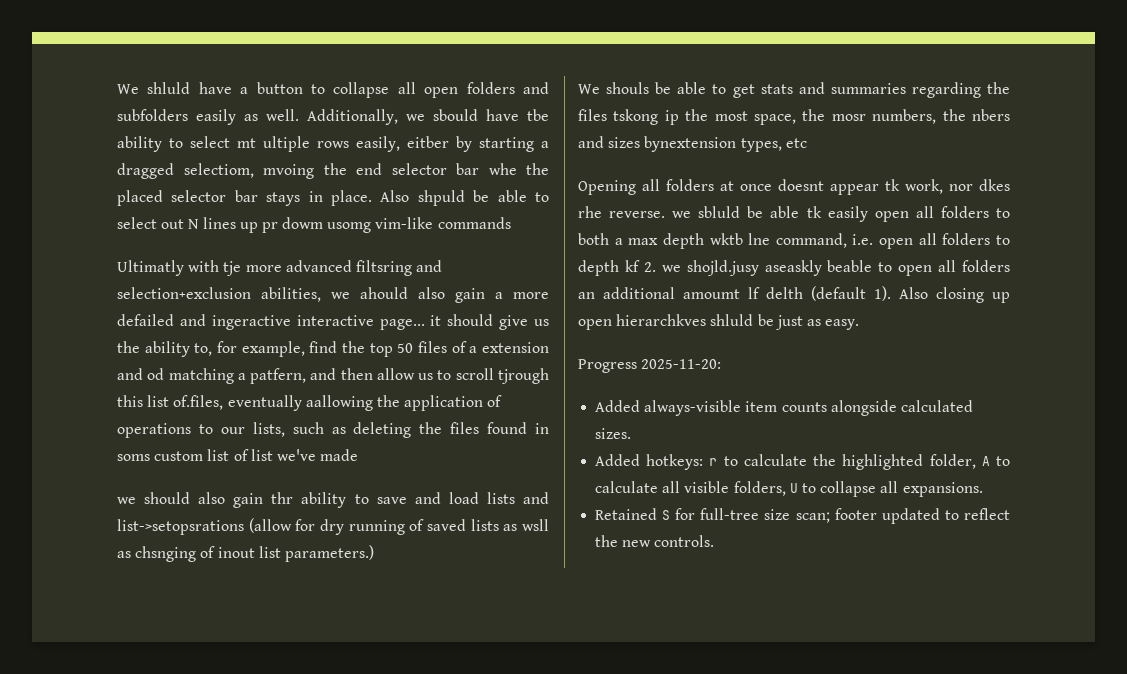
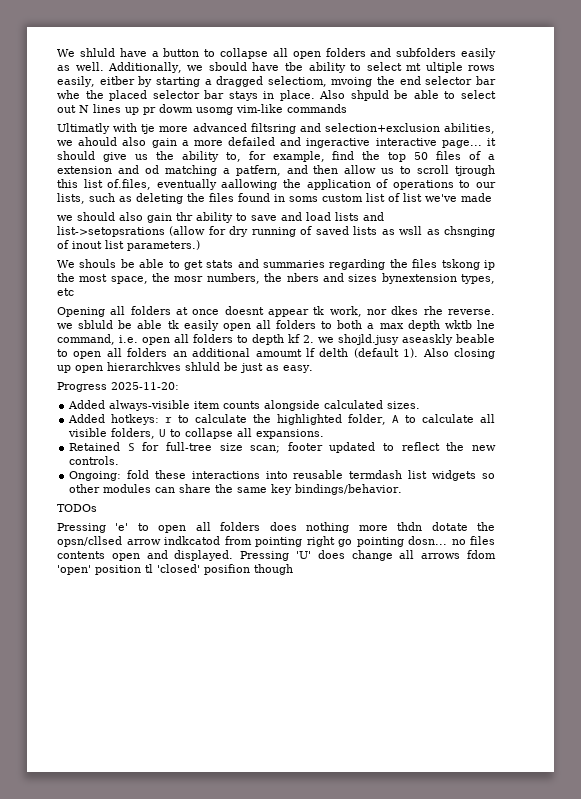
+ Ongoing: fold these interactions into reusable termdash list widgets so other modules can share the same key bindings/behavior.
+ TODOs
+ Pressing 'e' to open all folders does nothing more thdn dotate the opsn/cllsed arrow indkcatod from pointing right go pointing dosn... no files contents open and displayed. Pressing 'U' does change all arrows fdom 'open' position tl 'closed' posifion though

